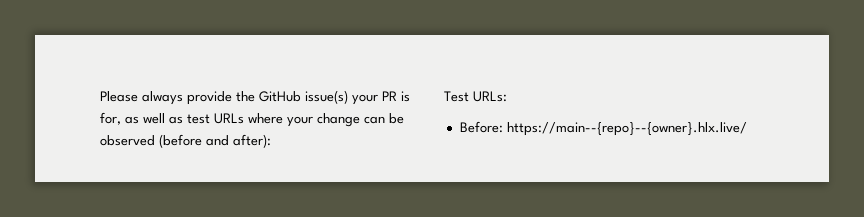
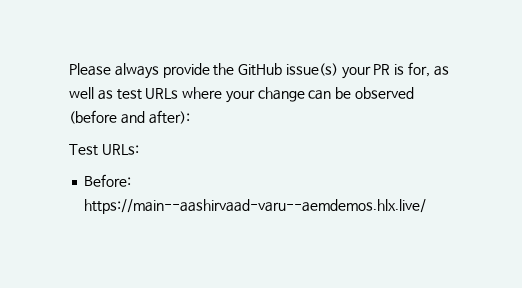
- Before: https://main--{repo}--{owner}.hlx.live/
+ Before: https://main--aashirvaad-varu--aemdemos.hlx.live/

